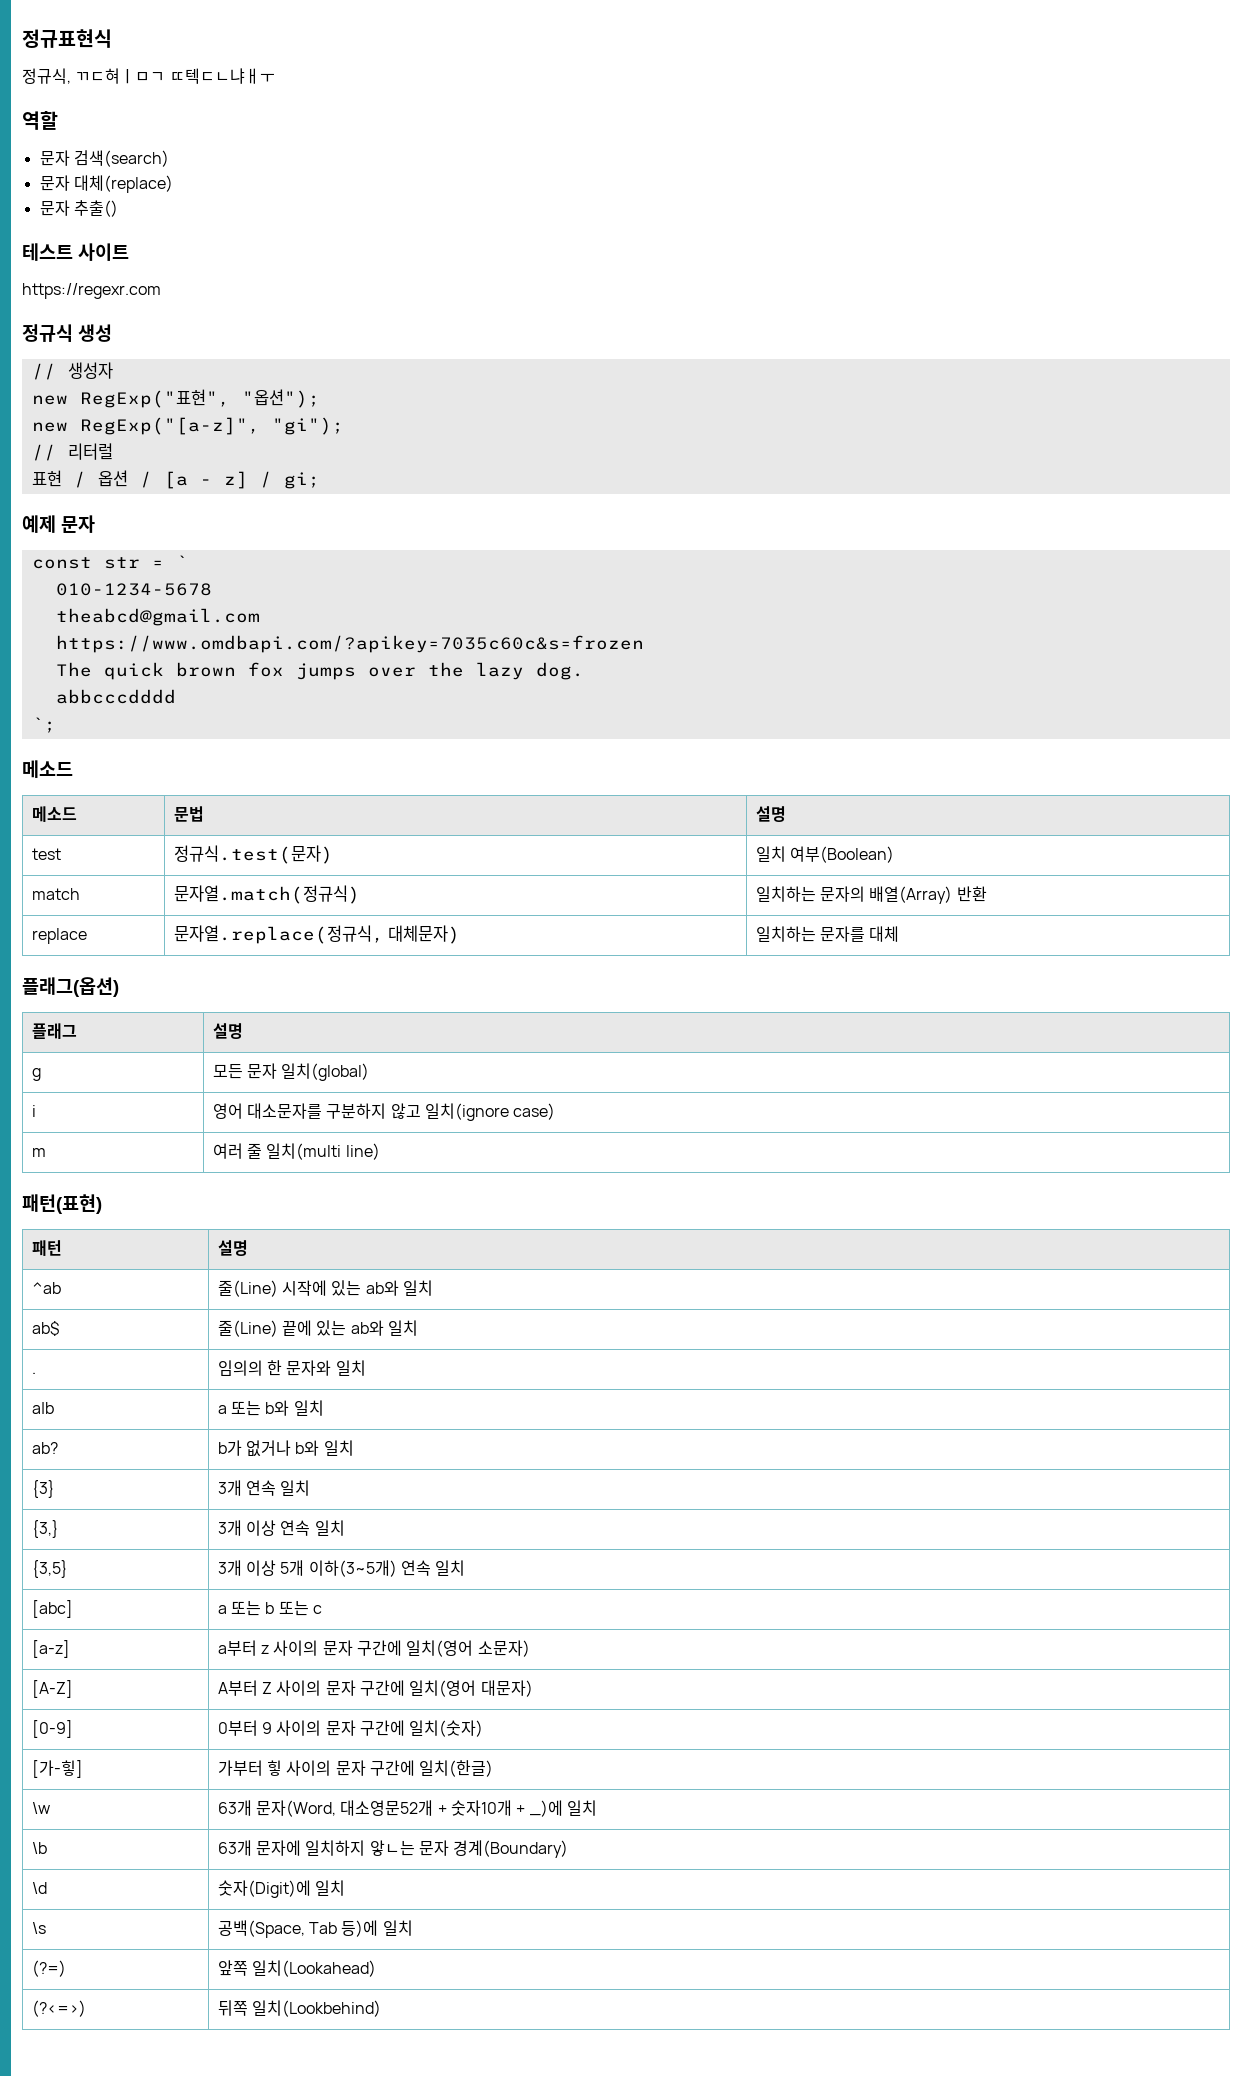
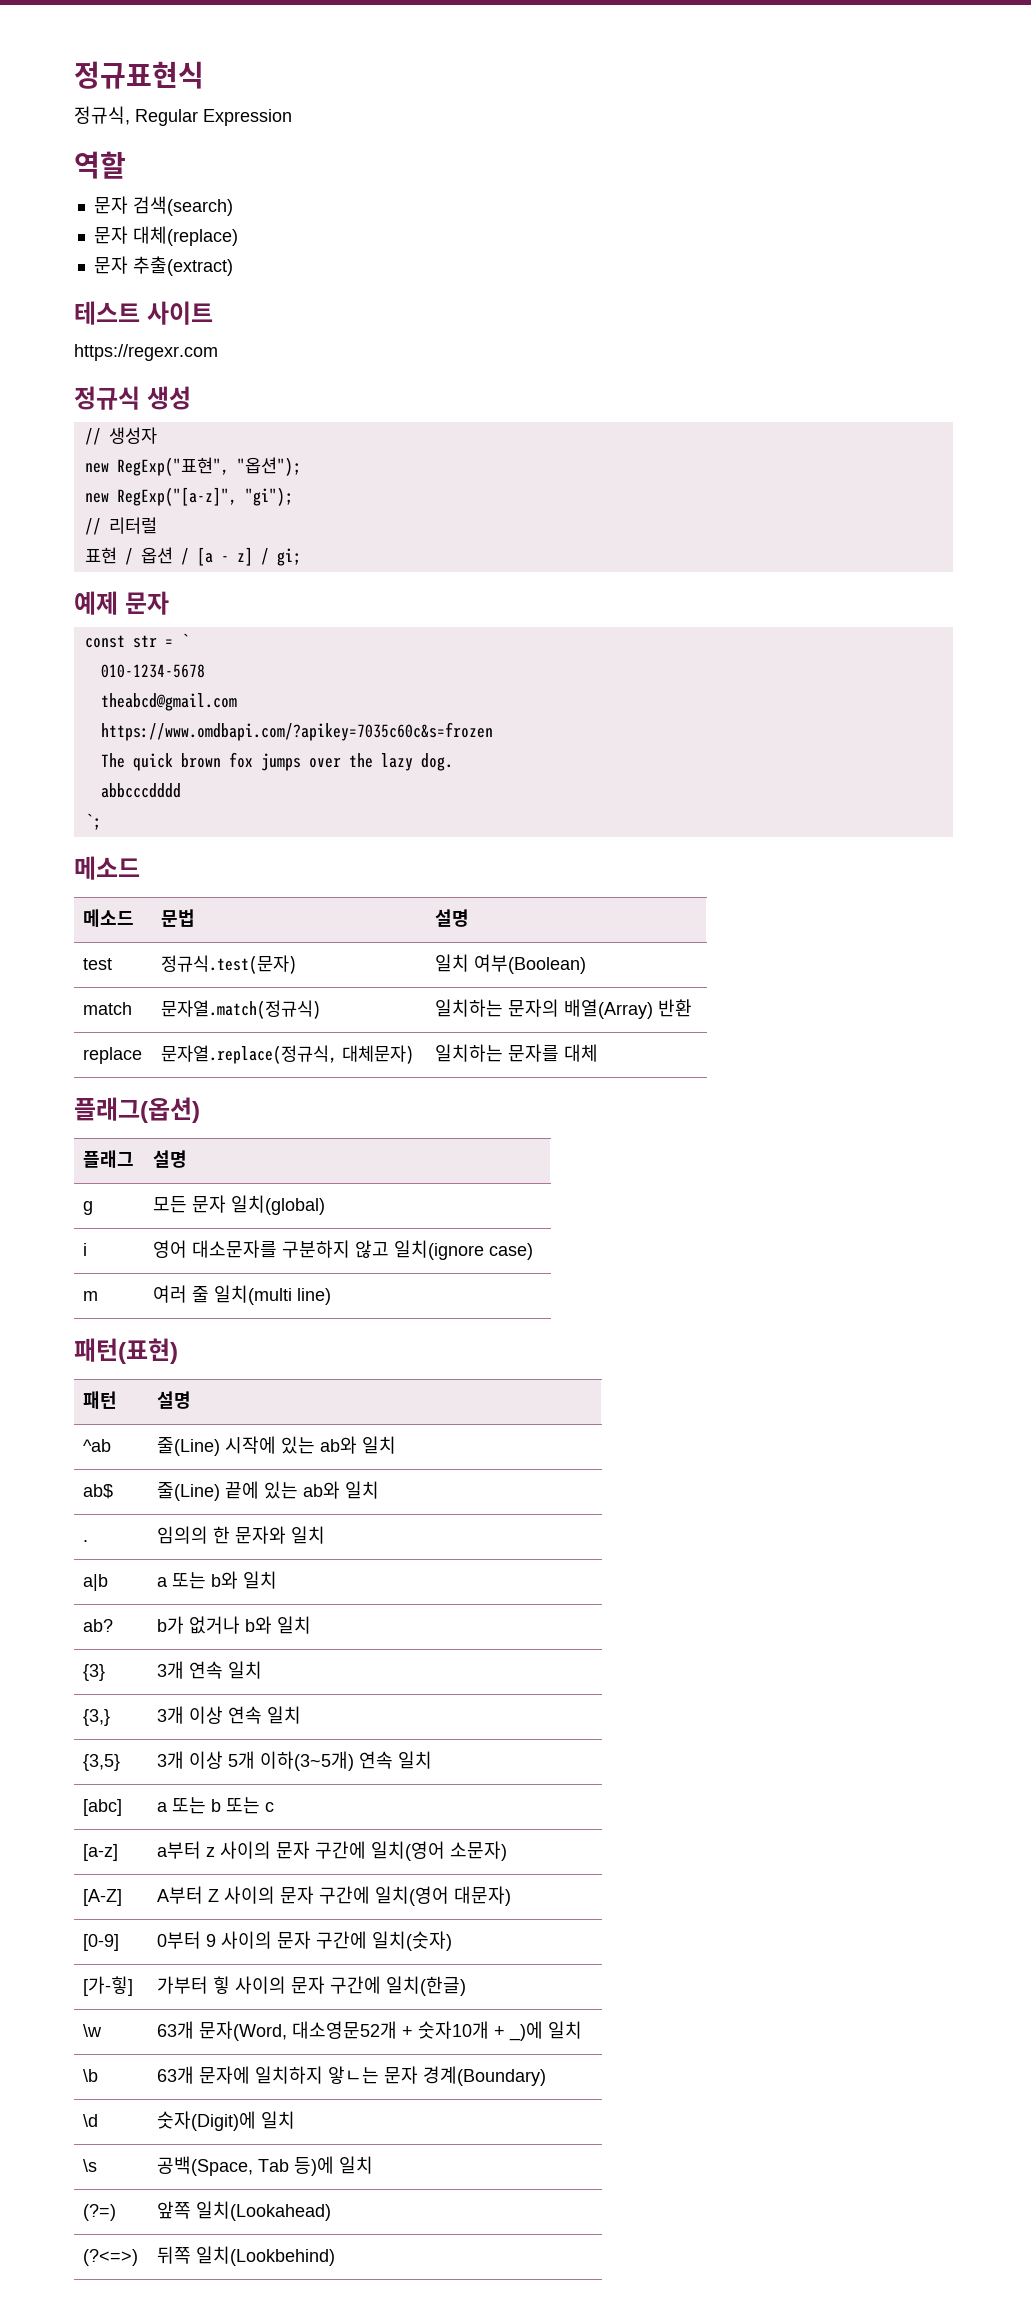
- 정규식, ㄲㄷ혀ㅣㅁㄱ ㄸ텍ㄷㄴ냐ㅐㅜ
+ 정규식, Regular Expression
- 문자 추출()
+ 문자 추출(extract)

